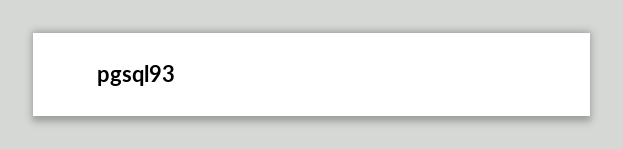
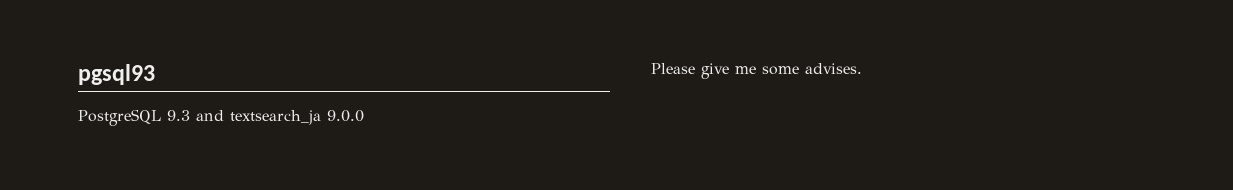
+ PostgreSQL 9.3 and textsearch_ja 9.0.0
+ Please give me some advises.

